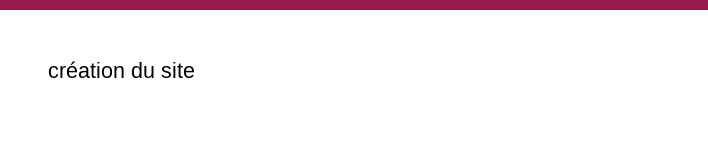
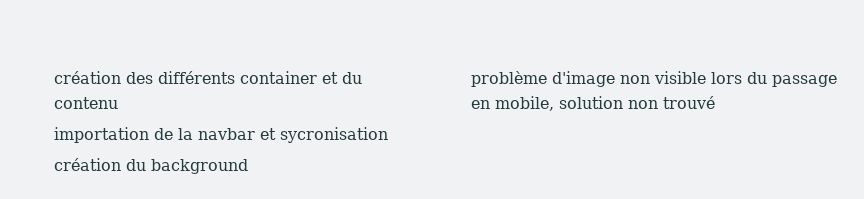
- création du site
+ création des différents container et du contenu
+ importation de la navbar et sycronisation
+ création du background
+ problème d'image non visible lors du passage en mobile, solution non trouvé

